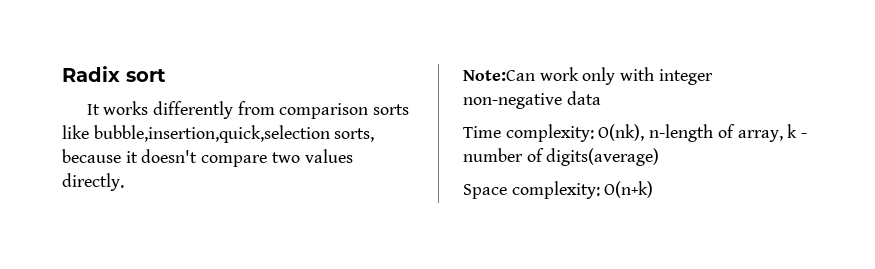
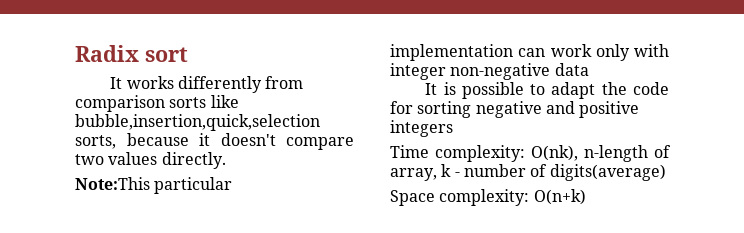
- Note:Can work only with integer non-negative data
+ Note:This particular implementation can work only with integer non-negative data
+ It is possible to adapt the code for sorting negative and positive integers

